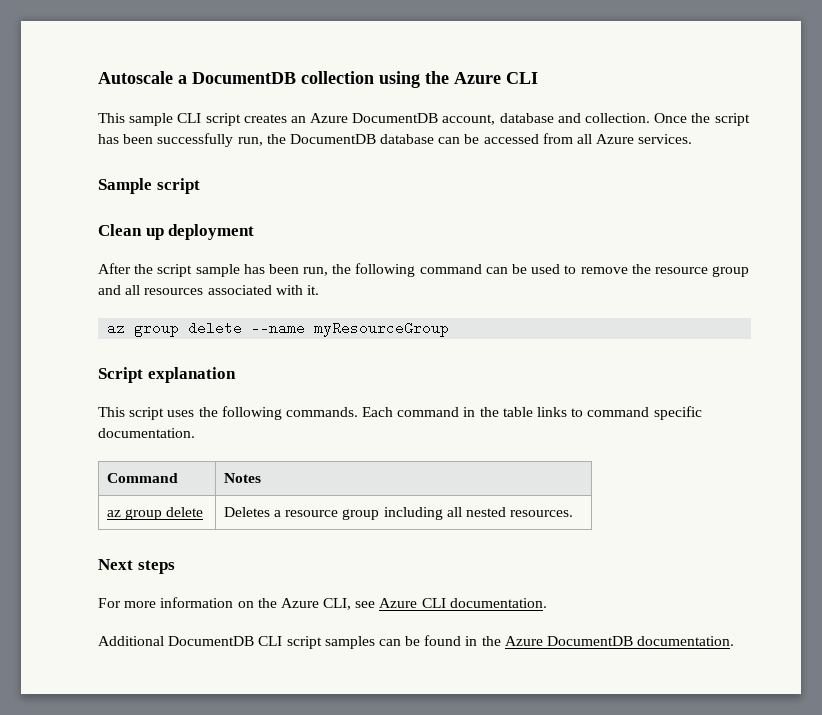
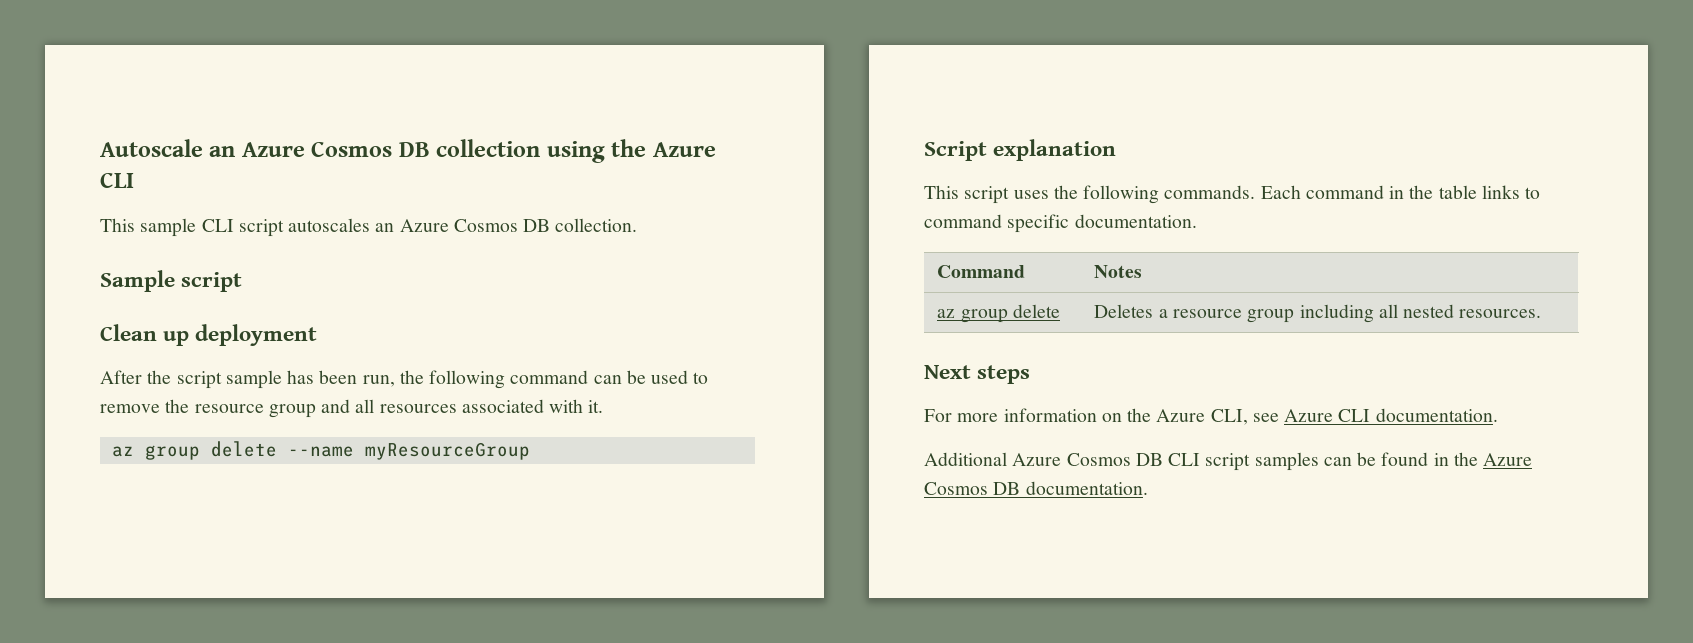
- Autoscale a DocumentDB collection using the Azure CLI
+ Autoscale an Azure Cosmos DB collection using the Azure CLI
- This sample CLI script creates an Azure DocumentDB account, database and collection. Once the script has been successfully run, the DocumentDB database can be accessed from all Azure services.
+ This sample CLI script autoscales an Azure Cosmos DB collection.
- Additional DocumentDB CLI script samples can be found in the Azure DocumentDB documentation.
+ Additional Azure Cosmos DB CLI script samples can be found in the Azure Cosmos DB documentation.

